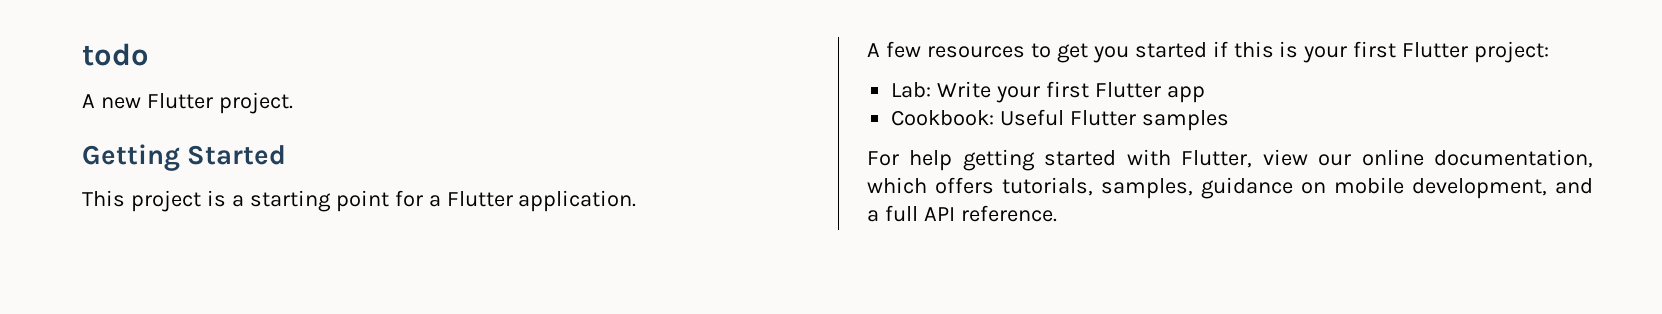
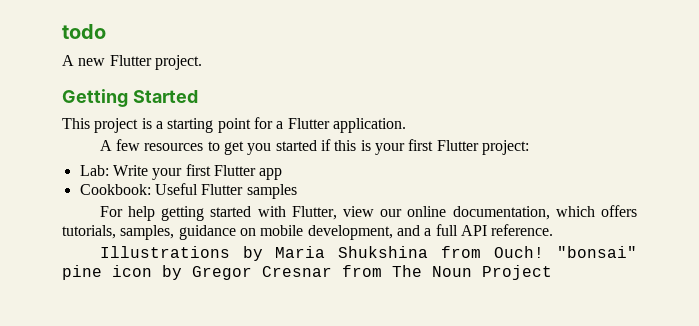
+ Illustrations by Maria Shukshina from Ouch! "bonsai" pine icon by Gregor Cresnar from The Noun Project

